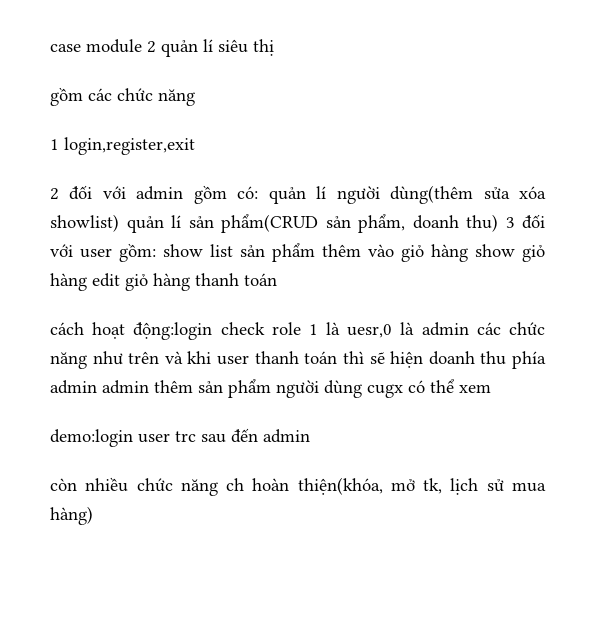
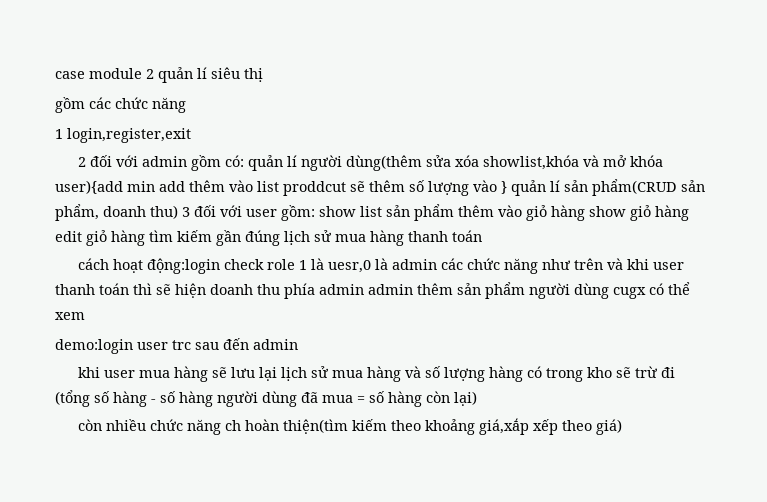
- 2 đối với admin gồm có: quản lí người dùng(thêm sửa xóa showlist) quản lí sản phẩm(CRUD sản phẩm, doanh thu) 3 đối với user gồm: show list sản phẩm thêm vào giỏ hàng show giỏ hàng edit giỏ hàng thanh toán
+ 2 đối với admin gồm có: quản lí người dùng(thêm sửa xóa showlist,khóa và mở khóa user){add min add thêm vào list proddcut sẽ thêm số lượng vào } quản lí sản phẩm(CRUD sản phẩm, doanh thu) 3 đối với user gồm: show list sản phẩm thêm vào giỏ hàng show giỏ hàng edit giỏ hàng tìm kiếm gần đúng lịch sử mua hàng thanh toán
+ khi user mua hàng sẽ lưu lại lịch sử mua hàng và số lượng hàng có trong kho sẽ trừ đi (tổng số hàng - số hàng người dùng đã mua = số hàng còn lại)
- còn nhiều chức năng ch hoàn thiện(khóa, mở tk, lịch sử mua hàng)
+ còn nhiều chức năng ch hoàn thiện(tìm kiếm theo khoảng giá,xắp xếp theo giá)

